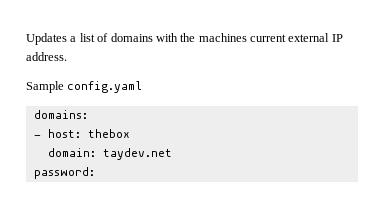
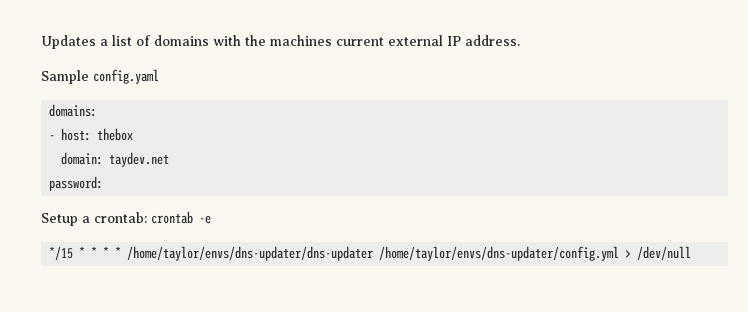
+ Setup a crontab: crontab -e
+ */15 * * * * /home/taylor/envs/dns-updater/dns-updater /home/taylor/envs/dns-updater/config.yml > /dev/null

